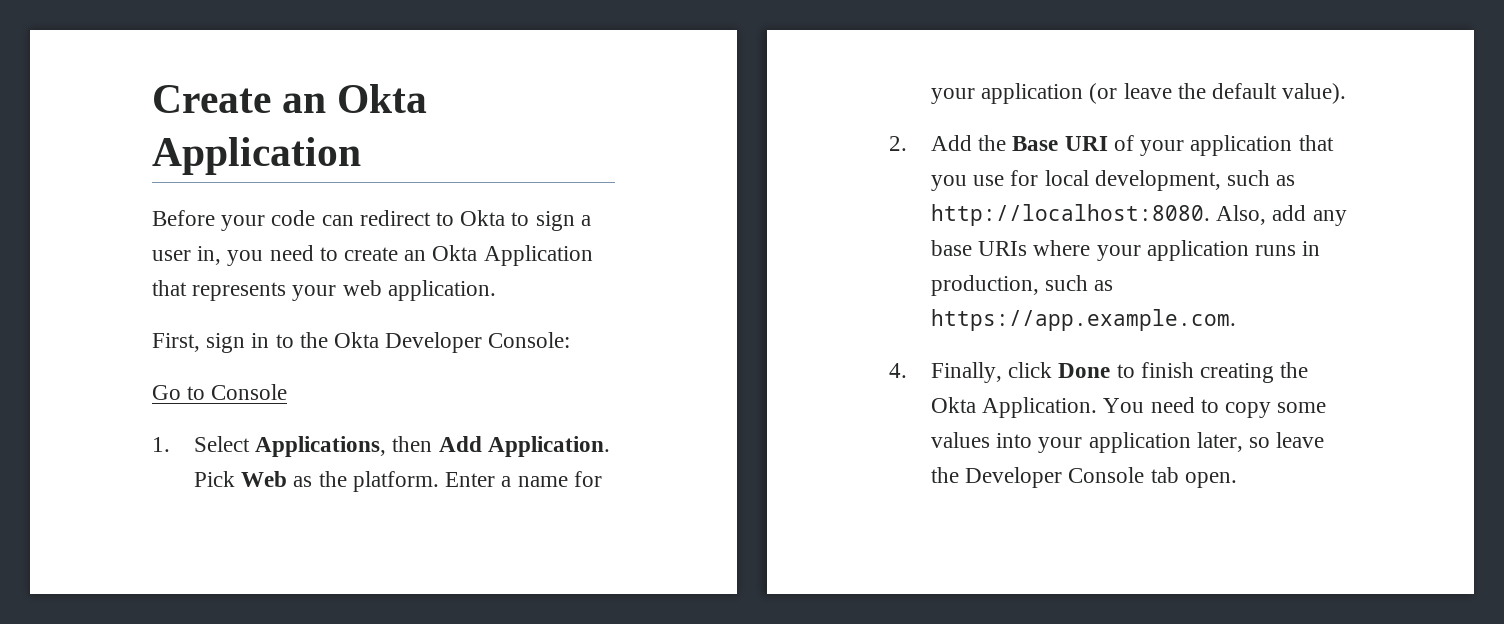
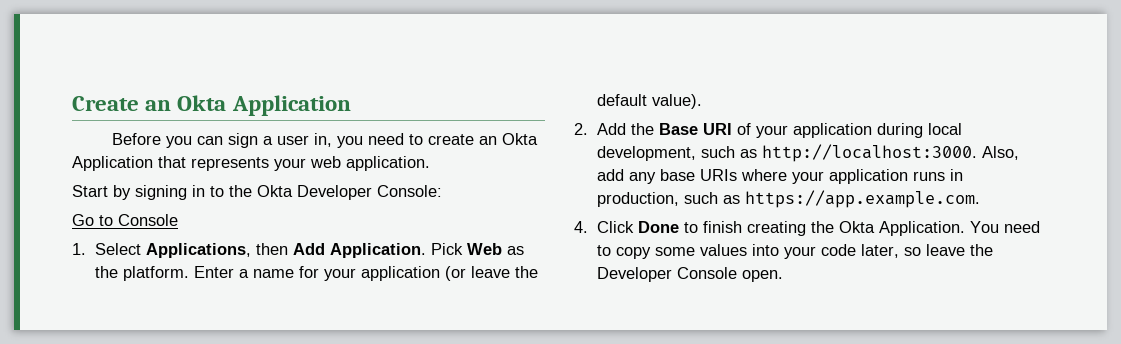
- Before your code can redirect to Okta to sign a user in, you need to create an Okta Application that represents your web application.
+ Before you can sign a user in, you need to create an Okta Application that represents your web application.
- First, sign in to the Okta Developer Console:
+ Start by signing in to the Okta Developer Console:
- 2. Add the Base URI of your application that you use for local development, such as http://localhost:8080.
+ 2. Add the Base URI of your application during local development, such as http://localhost:3000.
- 4. Finally, click Done to finish creating the Okta Application.
+ 4. Click Done to finish creating the Okta Application.
- You need to copy some values into your application later, so leave the Developer Console tab open.
+ You need to copy some values into your code later, so leave the Developer Console open.

